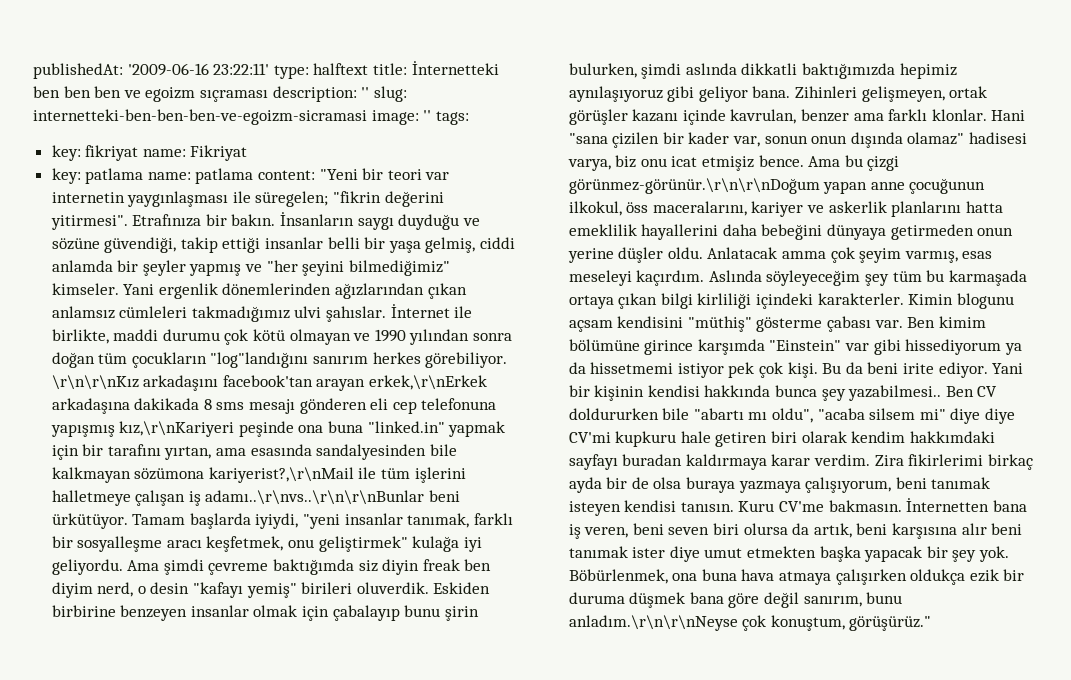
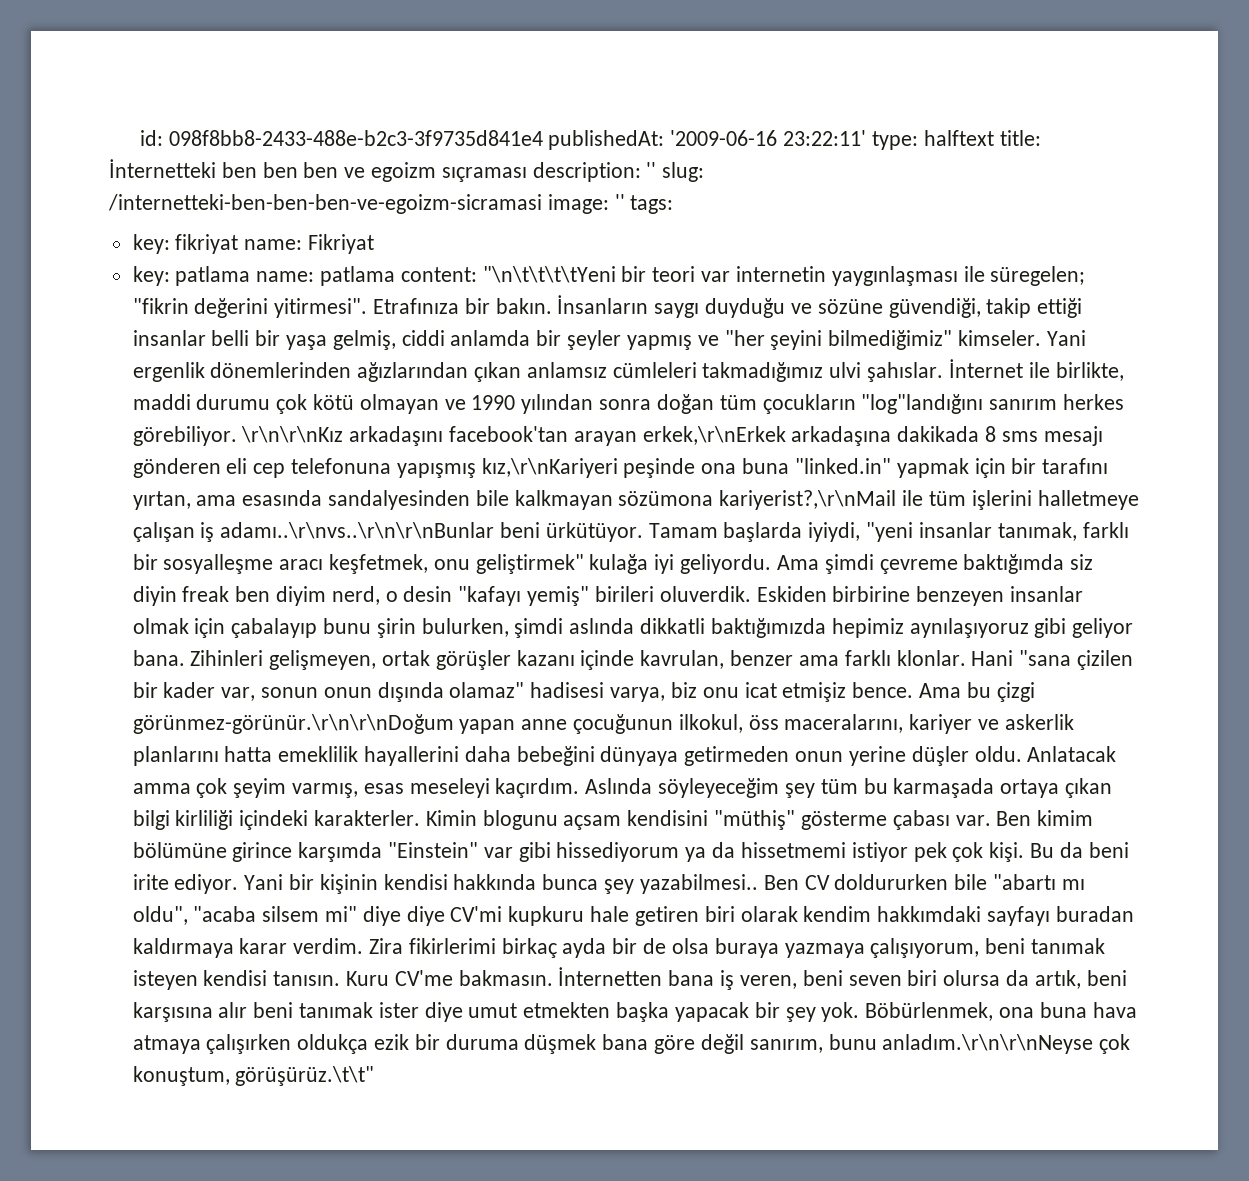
- publishedAt: '2009-06-16 23:22:11' type: halftext title: İnternetteki ben ben ben ve egoizm sıçraması description: '' slug: internetteki-ben-ben-ben-ve-egoizm-sicramasi image: '' tags:
+ id: 098f8bb8-2433-488e-b2c3-3f9735d841e4 publishedAt: '2009-06-16 23:22:11' type: halftext title: İnternetteki ben ben ben ve egoizm sıçraması description: '' slug: /internetteki-ben-ben-ben-ve-egoizm-sicramasi image: '' tags:
- key: patlama name: patlama content: "Yeni bir teori var internetin yaygınlaşması ile süregelen; "fikrin değerini yitirmesi".
+ key: patlama name: patlama content: "\n\t\t\t\tYeni bir teori var internetin yaygınlaşması ile süregelen; "fikrin değerini yitirmesi".
- Böbürlenmek, ona buna hava atmaya çalışırken oldukça ezik bir duruma düşmek bana göre değil sanırım, bunu anladım.\r\n\r\nNeyse çok konuştum, görüşürüz."
+ Böbürlenmek, ona buna hava atmaya çalışırken oldukça ezik bir duruma düşmek bana göre değil sanırım, bunu anladım.\r\n\r\nNeyse çok konuştum, görüşürüz.\t\t"

